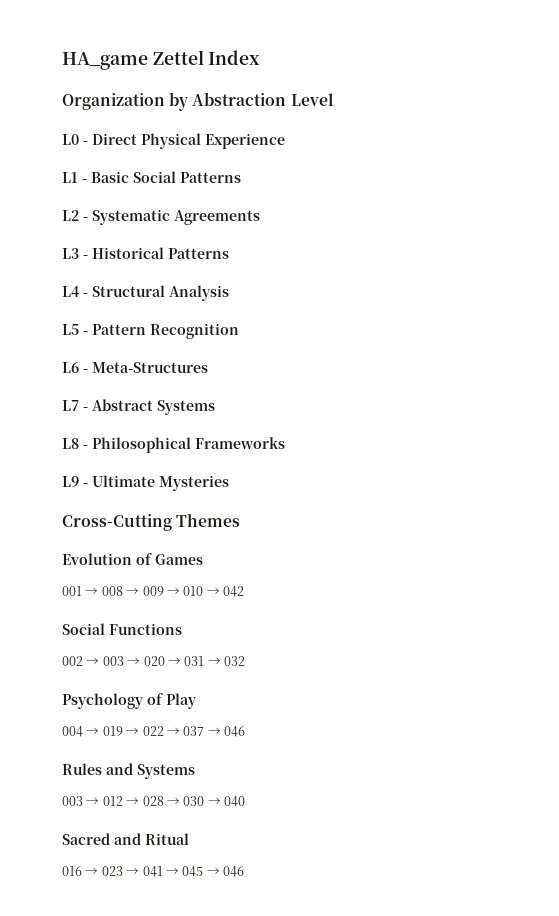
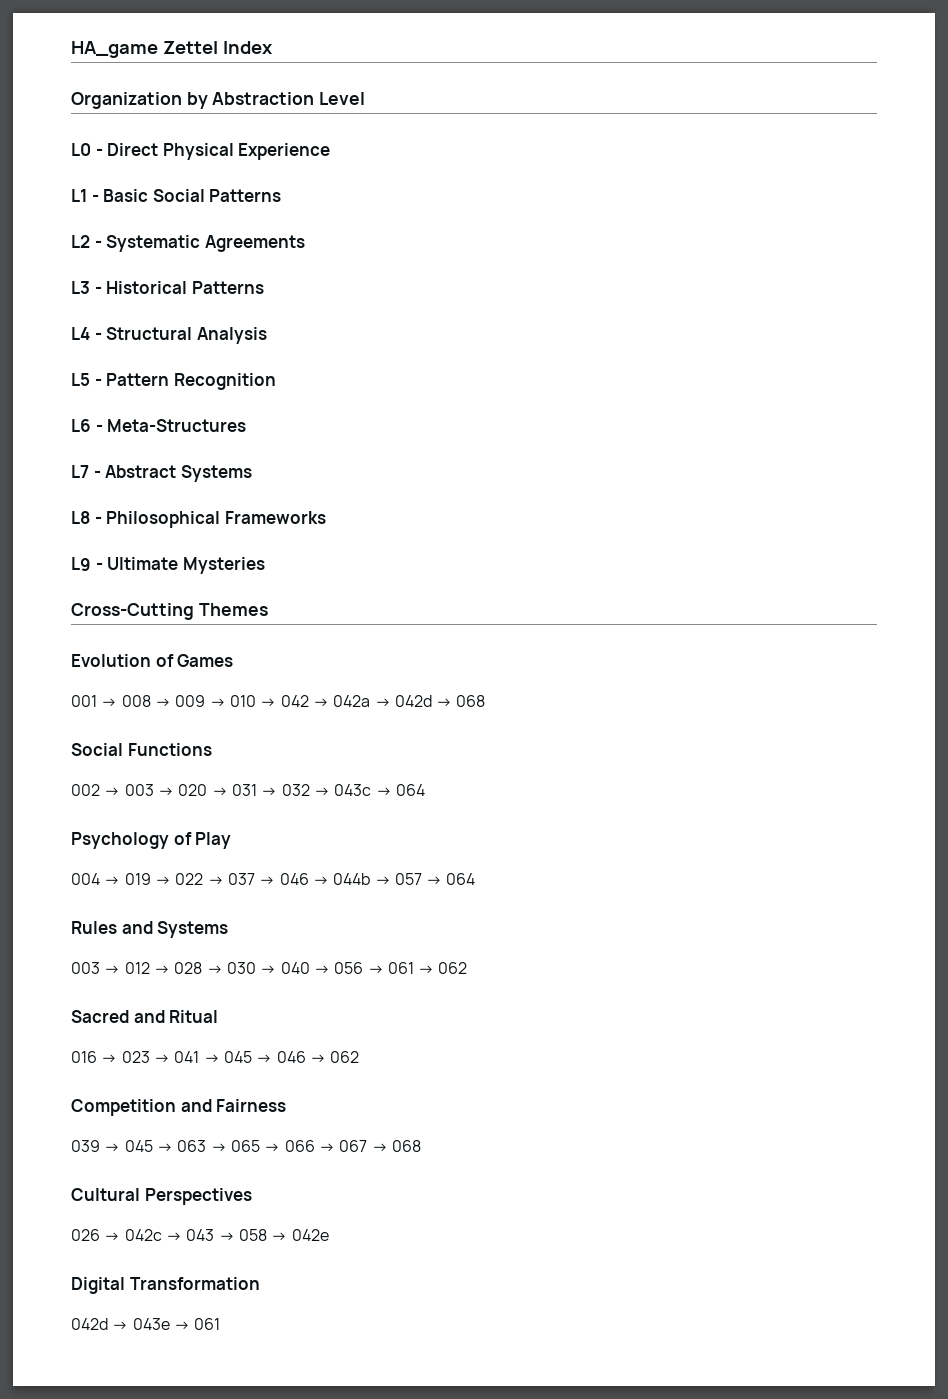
- 001 → 008 → 009 → 010 → 042
+ 001 → 008 → 009 → 010 → 042 → 042a → 042d → 068
- 002 → 003 → 020 → 031 → 032
+ 002 → 003 → 020 → 031 → 032 → 043c → 064
- 004 → 019 → 022 → 037 → 046
+ 004 → 019 → 022 → 037 → 046 → 044b → 057 → 064
- 003 → 012 → 028 → 030 → 040
+ 003 → 012 → 028 → 030 → 040 → 056 → 061 → 062
- 016 → 023 → 041 → 045 → 046
+ 016 → 023 → 041 → 045 → 046 → 062
+ Competition and Fairness
+ 039 → 045 → 063 → 065 → 066 → 067 → 068
+ Cultural Perspectives
+ 026 → 042c → 043 → 058 → 042e
+ Digital Transformation
+ 042d → 043e → 061

